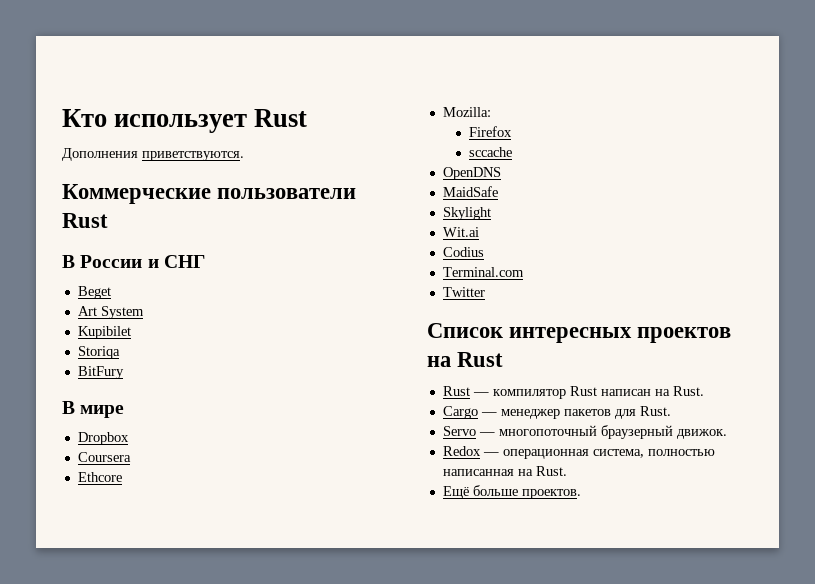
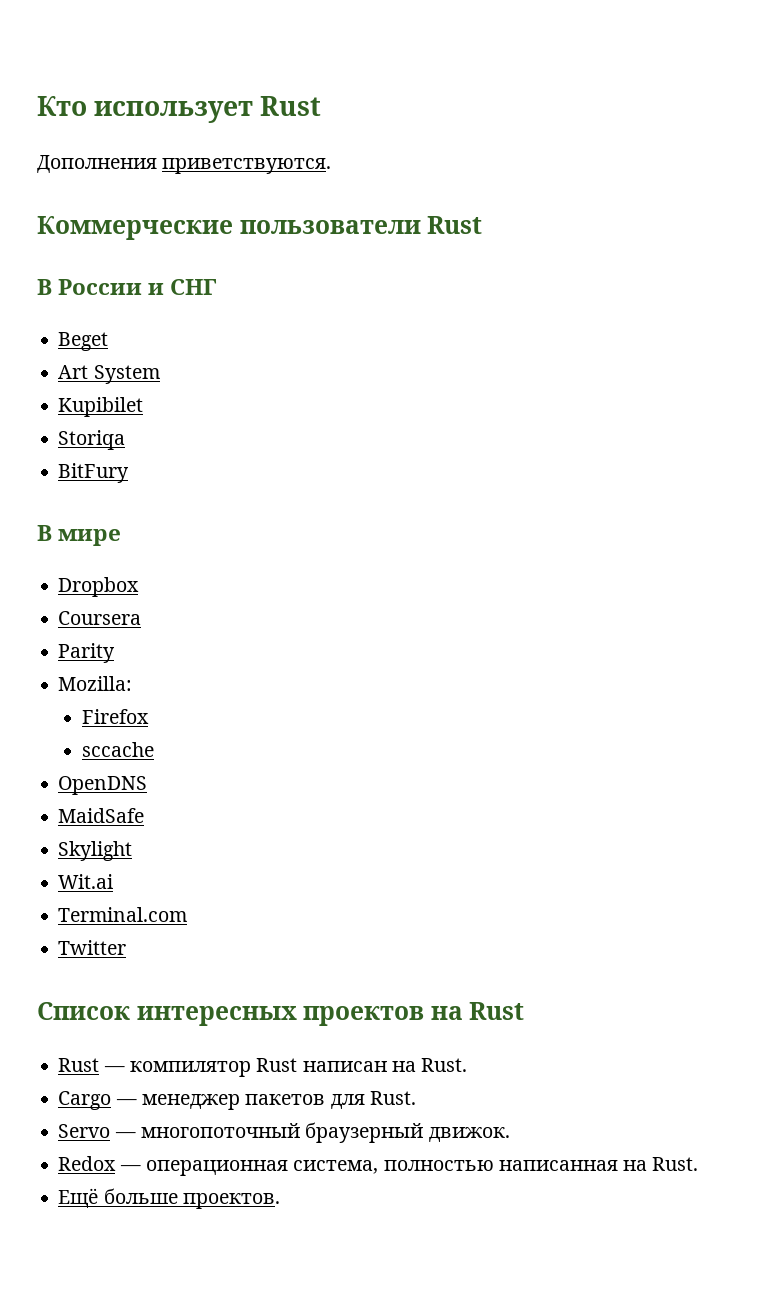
- Ethcore
+ Parity
- Codius

